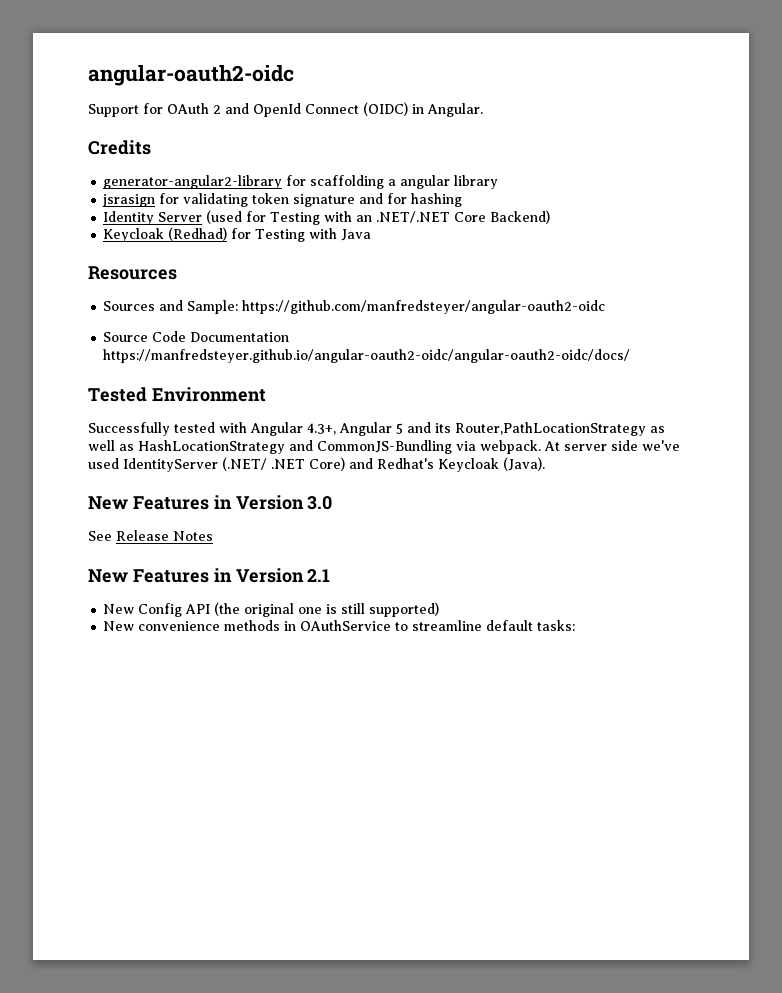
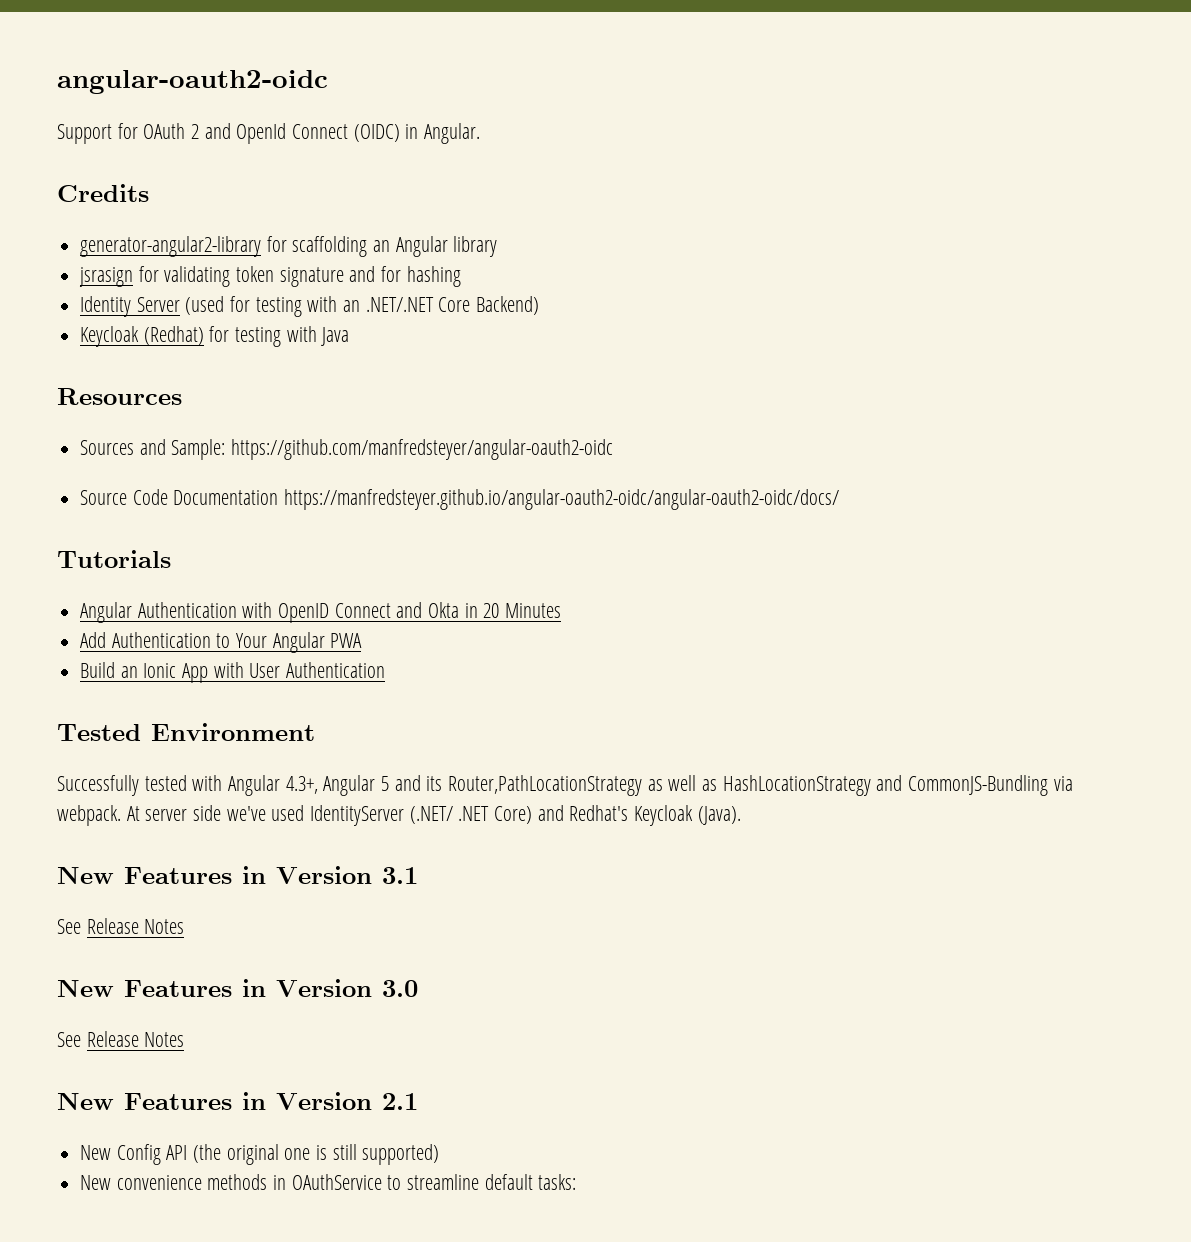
- generator-angular2-library for scaffolding a angular library
+ generator-angular2-library for scaffolding an Angular library
- Identity Server (used for Testing with an .NET/.NET Core Backend)
+ Identity Server (used for testing with an .NET/.NET Core Backend)
- Keycloak (Redhad) for Testing with Java
+ Keycloak (Redhat) for testing with Java
+ Tutorials
+ Angular Authentication with OpenID Connect and Okta in 20 Minutes
+ Add Authentication to Your Angular PWA
+ Build an Ionic App with User Authentication
+ New Features in Version 3.1
+ See Release Notes

